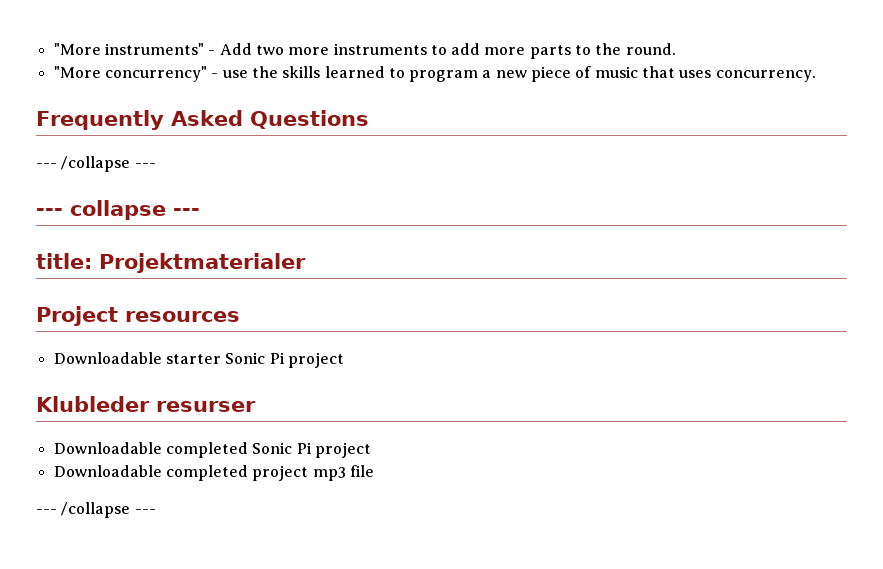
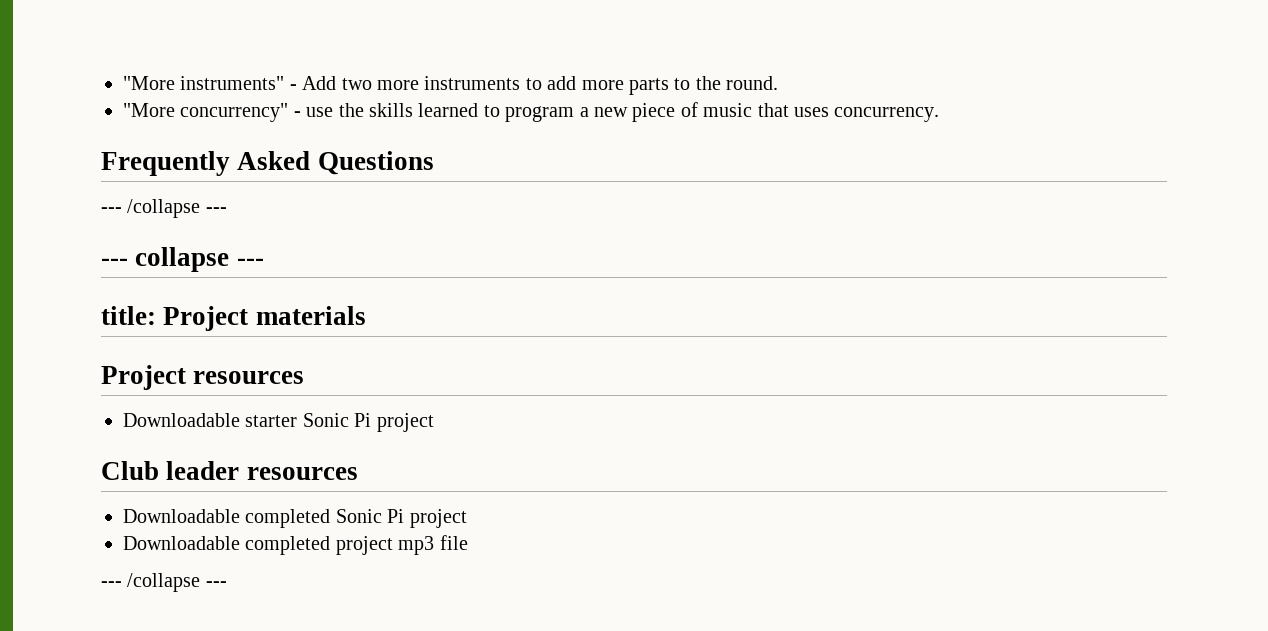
- title: Projektmaterialer
+ title: Project materials
- Klubleder resurser
+ Club leader resources

